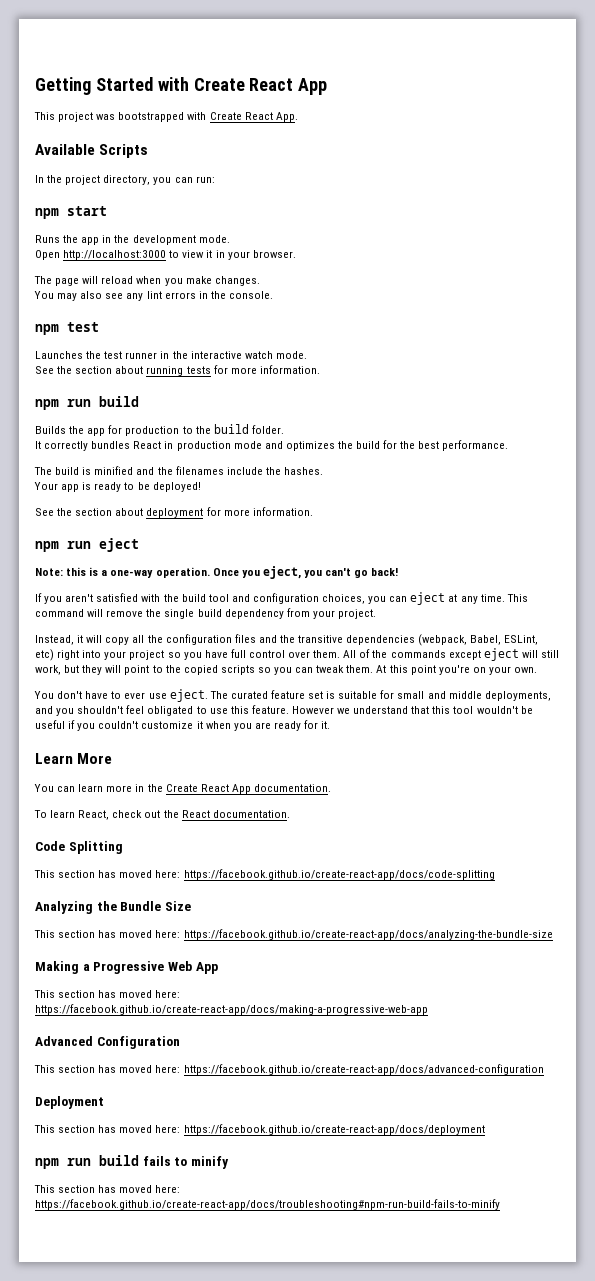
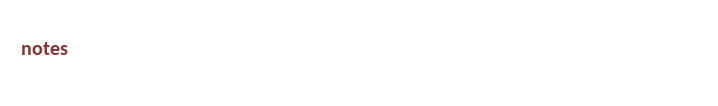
- Getting Started with Create React App
- This project was bootstrapped with Create React App.
- Available Scripts
- In the project directory, you can run:
- npm start
- Runs the app in the development mode.
- Open http://localhost:3000 to view it in your browser.
- The page will reload when you make changes.
- You may also see any lint errors in the console.
- npm test
- Launches the test runner in the interactive watch mode.
- See the section about running tests for more information.
- npm run build
- Builds the app for production to the build folder.
- It correctly bundles React in production mode and optimizes the build for the best performance.
- The build is minified and the filenames include the hashes.
- Your app is ready to be deployed!
- See the section about deployment for more information.
- npm run eject
- Note: this is a one-way operation. Once you eject, you can't go back!
- If you aren't satisfied with the build tool and configuration choices, you can eject at any time. This command will remove the single build dependency from your project.
- Instead, it will copy all the configuration files and the transitive dependencies (webpack, Babel, ESLint, etc) right into your project so you have full control over them. All of the commands except eject will still work, but they will point to the copied scripts so you can tweak them. At this point you're on your own.
- You don't have to ever use eject. The curated feature set is suitable for small and middle deployments, and you shouldn't feel obligated to use this feature. However we understand that this tool wouldn't be useful if you couldn't customize it when you are ready for it.
- Learn More
- You can learn more in the Create React App documentation.
- To learn React, check out the React documentation.
- Code Splitting
- This section has moved here: https://facebook.github.io/create-react-app/docs/code-splitting
- Analyzing the Bundle Size
- This section has moved here: https://facebook.github.io/create-react-app/docs/analyzing-the-bundle-size
- Making a Progressive Web App
- This section has moved here: https://facebook.github.io/create-react-app/docs/making-a-progressive-web-app
- Advanced Configuration
- This section has moved here: https://facebook.github.io/create-react-app/docs/advanced-configuration
- Deployment
- This section has moved here: https://facebook.github.io/create-react-app/docs/deployment
- npm run build fails to minify
- This section has moved here: https://facebook.github.io/create-react-app/docs/troubleshooting#npm-run-build-fails-to-minify
+ notes

